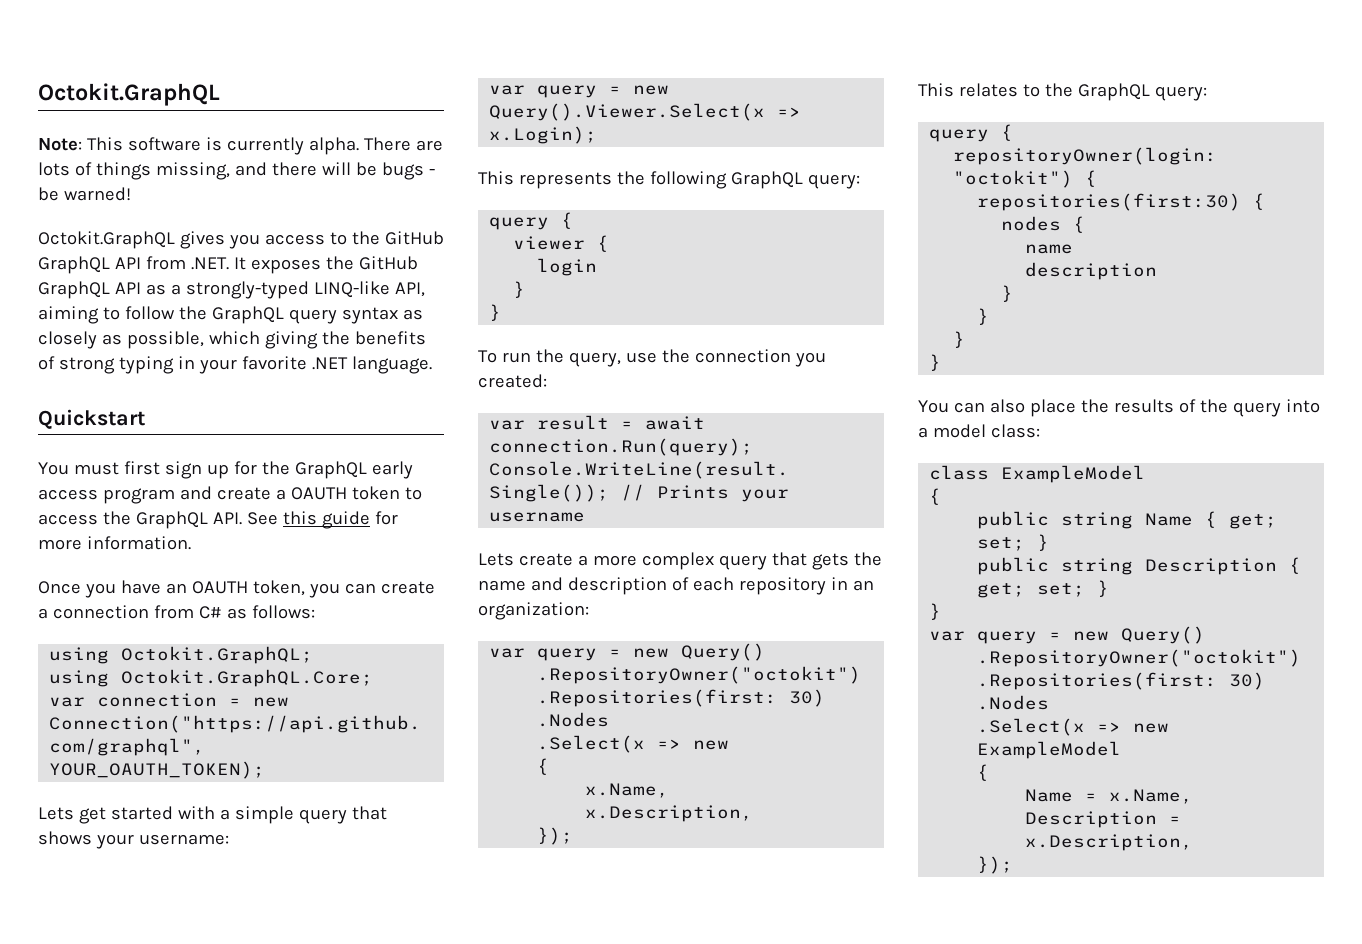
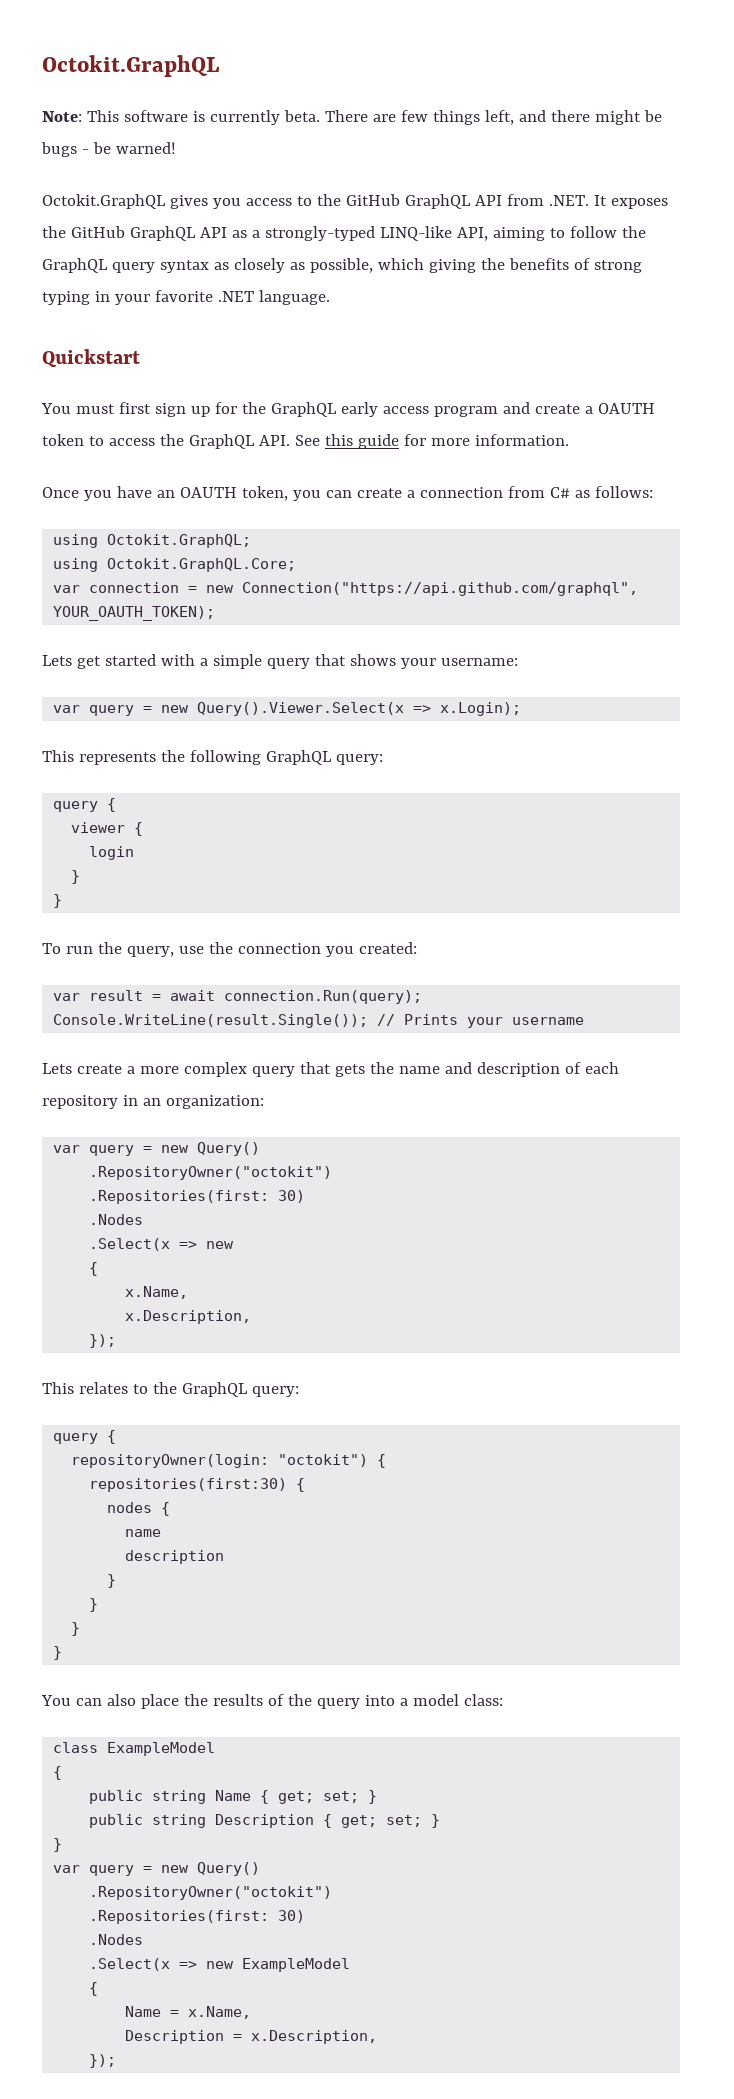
- Note: This software is currently alpha.
+ Note: This software is currently beta.
- There are lots of things missing, and there will be bugs - be warned!
+ There are few things left, and there might be bugs - be warned!

